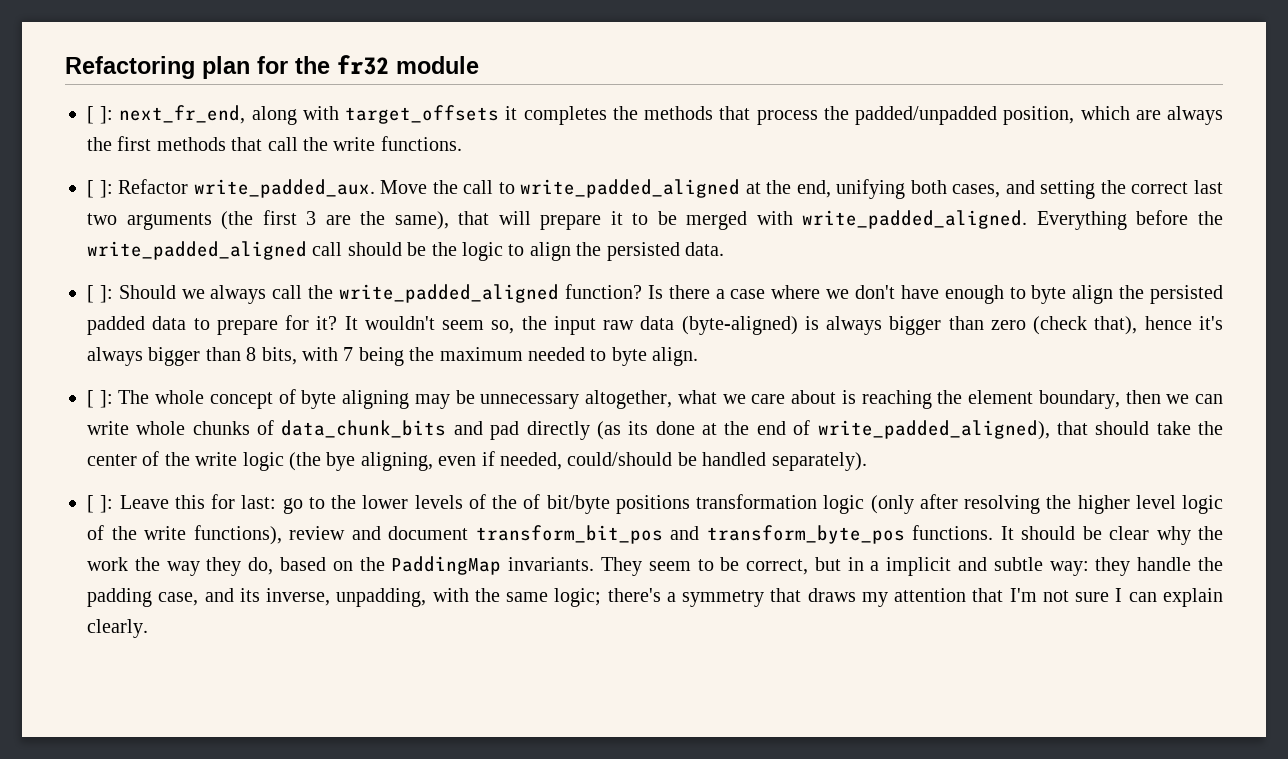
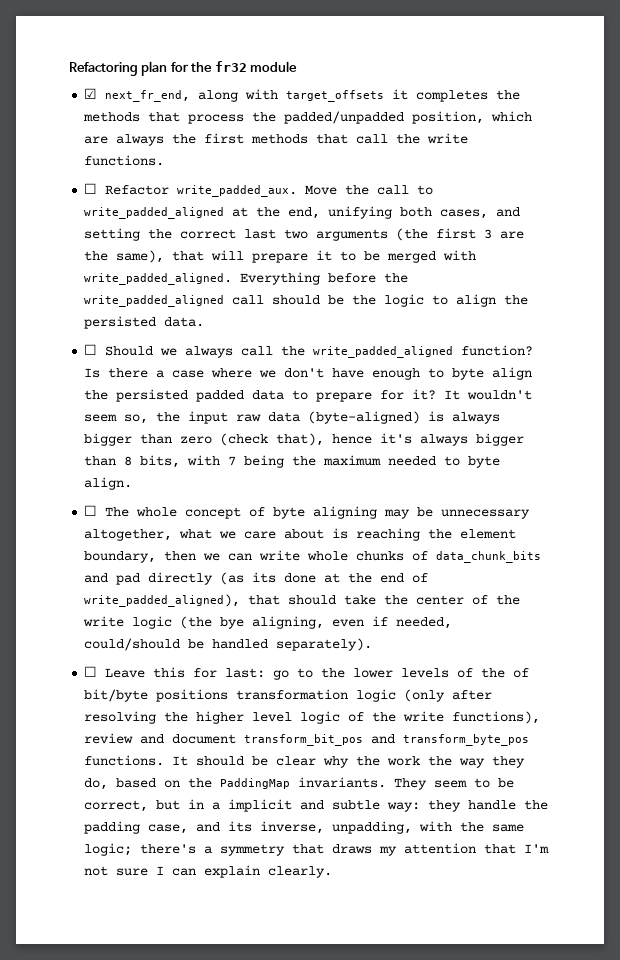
- [ ]: next_fr_end, along with target_offsets it completes the methods that process the padded/unpadded position, which are always the first methods that call the write functions.
+ ☑ next_fr_end, along with target_offsets it completes the methods that process the padded/unpadded position, which are always the first methods that call the write functions.
- [ ]: Refactor write_padded_aux.
+ ☐ Refactor write_padded_aux.
- [ ]: Should we always call the write_padded_aligned function?
+ ☐ Should we always call the write_padded_aligned function?
- [ ]: The whole concept of byte aligning may be unnecessary altogether, what we care about is reaching the element boundary, then we can write whole chunks of data_chunk_bits and pad directly (as its done at the end of write_padded_aligned), that should take the center of the write logic (the bye aligning, even if needed, could/should be handled separately).
+ ☐ The whole concept of byte aligning may be unnecessary altogether, what we care about is reaching the element boundary, then we can write whole chunks of data_chunk_bits and pad directly (as its done at the end of write_padded_aligned), that should take the center of the write logic (the bye aligning, even if needed, could/should be handled separately).
- [ ]: Leave this for last: go to the lower levels of the of bit/byte positions transformation logic (only after resolving the higher level logic of the write functions), review and document transform_bit_pos and transform_byte_pos functions.
+ ☐ Leave this for last: go to the lower levels of the of bit/byte positions transformation logic (only after resolving the higher level logic of the write functions), review and document transform_bit_pos and transform_byte_pos functions.

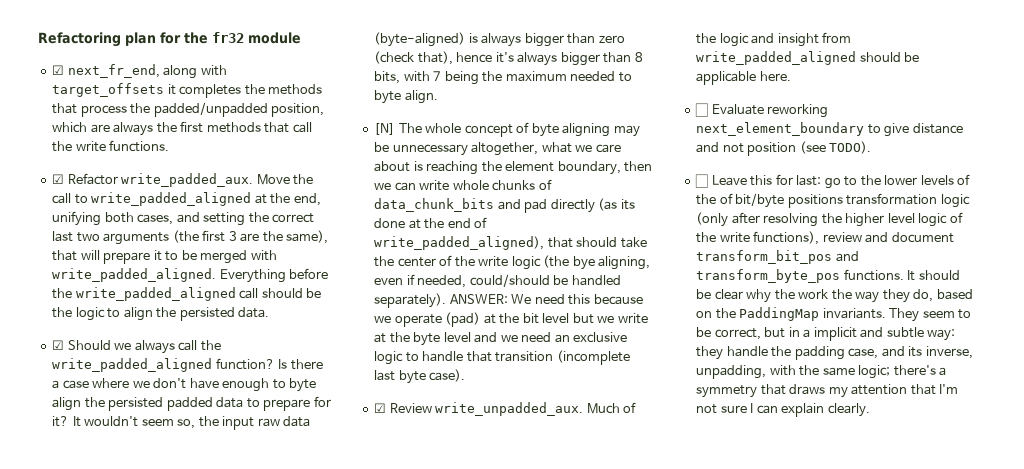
- ☐ Refactor write_padded_aux.
+ ☑ Refactor write_padded_aux.
- ☐ Should we always call the write_padded_aligned function?
+ ☑ Should we always call the write_padded_aligned function?
- ☐ The whole concept of byte aligning may be unnecessary altogether, what we care about is reaching the element boundary, then we can write whole chunks of data_chunk_bits and pad directly (as its done at the end of write_padded_aligned), that should take the center of the write logic (the bye aligning, even if needed, could/should be handled separately).
+ [N] The whole concept of byte aligning may be unnecessary altogether, what we care about is reaching the element boundary, then we can write whole chunks of data_chunk_bits and pad directly (as its done at the end of write_padded_aligned), that should take the center of the write logic (the bye aligning, even if needed, could/should be handled separately). ANSWER: We need this because we operate (pad) at the bit level but we write at the byte level and we need an exclusive logic to handle that transition (incomplete last byte case).
+ ☑ Review write_unpadded_aux. Much of the logic and insight from write_padded_aligned should be applicable here.
+ ☐ Evaluate reworking next_element_boundary to give distance and not position (see TODO).

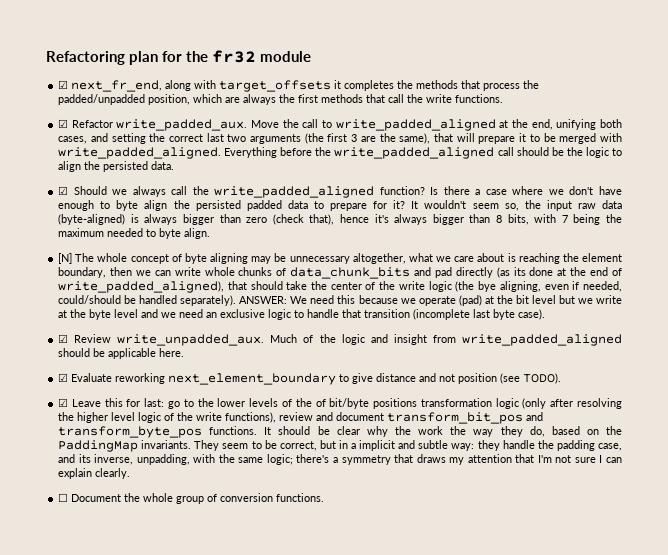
- ☐ Evaluate reworking next_element_boundary to give distance and not position (see TODO).
+ ☑ Evaluate reworking next_element_boundary to give distance and not position (see TODO).
- ☐ Leave this for last: go to the lower levels of the of bit/byte positions transformation logic (only after resolving the higher level logic of the write functions), review and document transform_bit_pos and transform_byte_pos functions.
+ ☑ Leave this for last: go to the lower levels of the of bit/byte positions transformation logic (only after resolving the higher level logic of the write functions), review and document transform_bit_pos and transform_byte_pos functions.
+ ☐ Document the whole group of conversion functions.

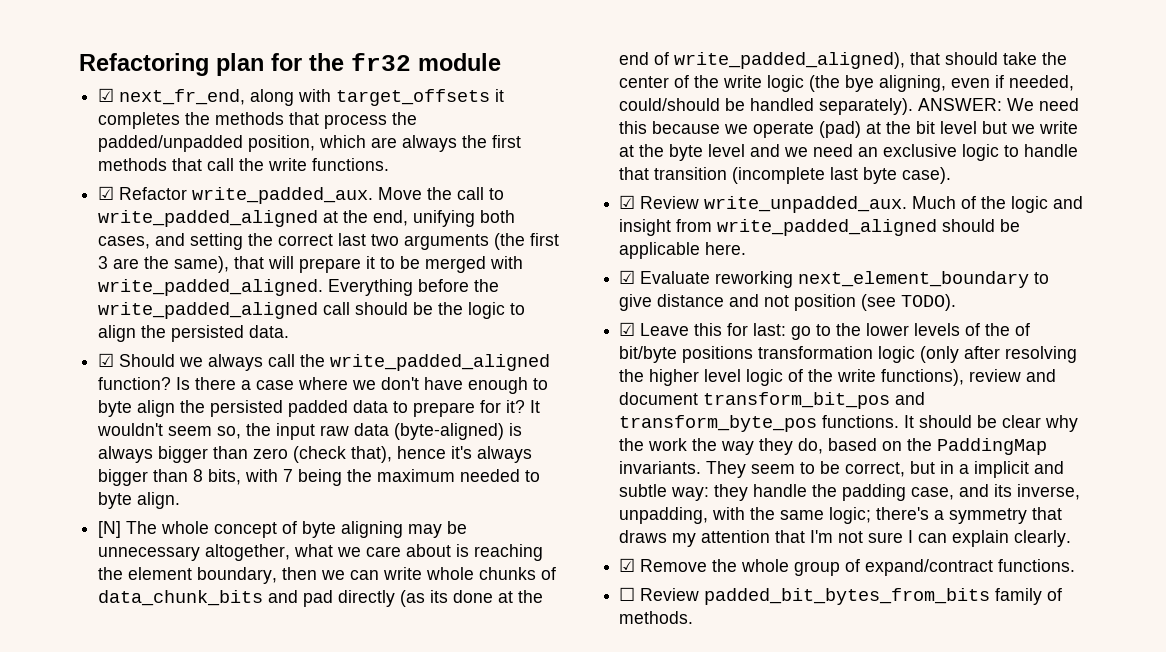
- ☐ Document the whole group of conversion functions.
+ ☑ Remove the whole group of expand/contract functions.
+ ☐ Review padded_bit_bytes_from_bits family of methods.

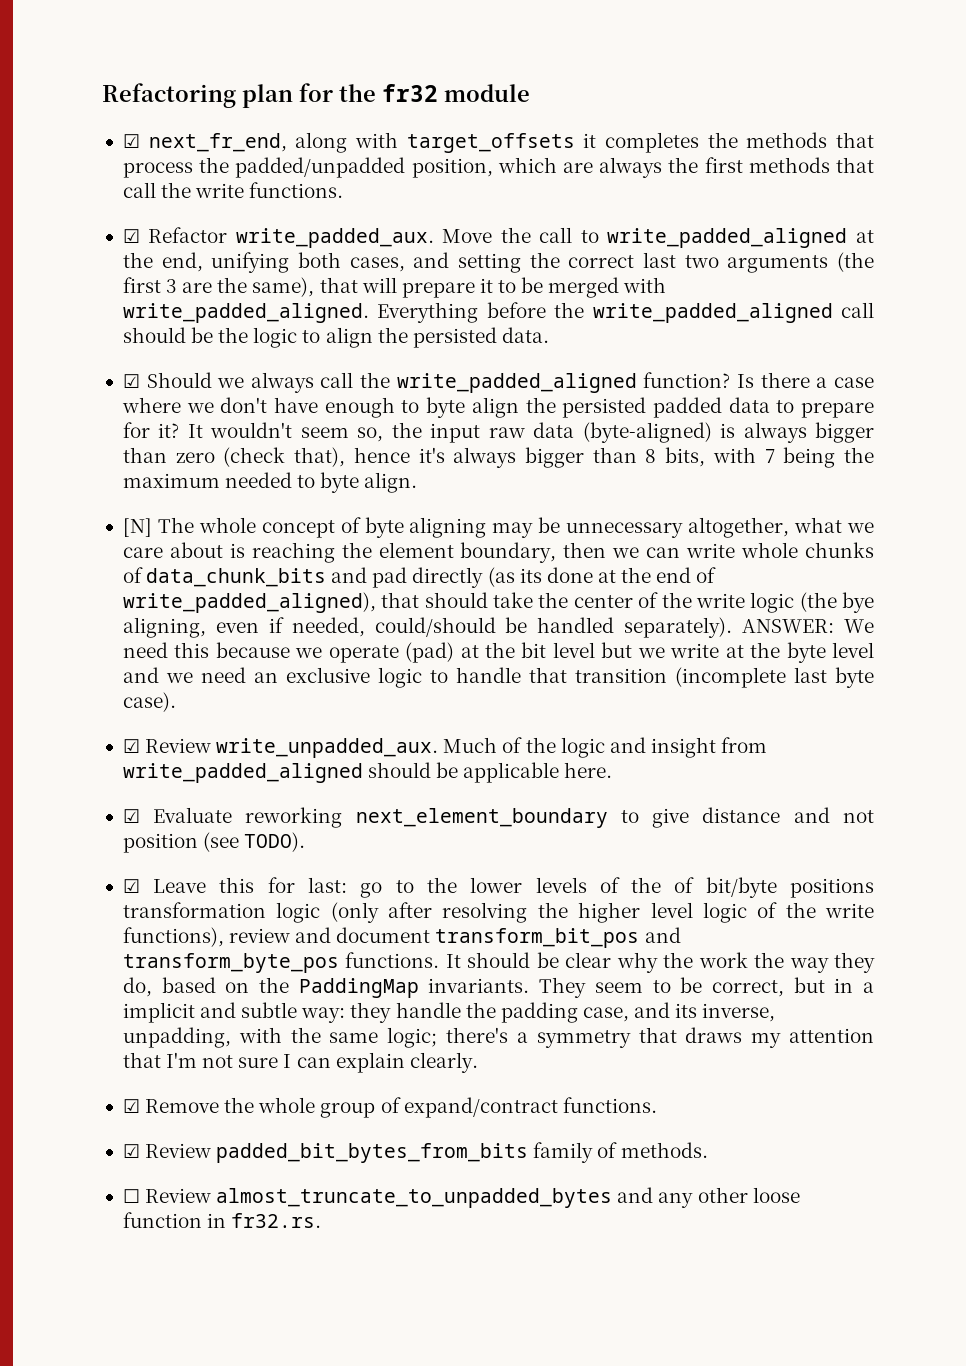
- ☐ Review padded_bit_bytes_from_bits family of methods.
+ ☑ Review padded_bit_bytes_from_bits family of methods.
+ ☐ Review almost_truncate_to_unpadded_bytes and any other loose function in fr32.rs.

